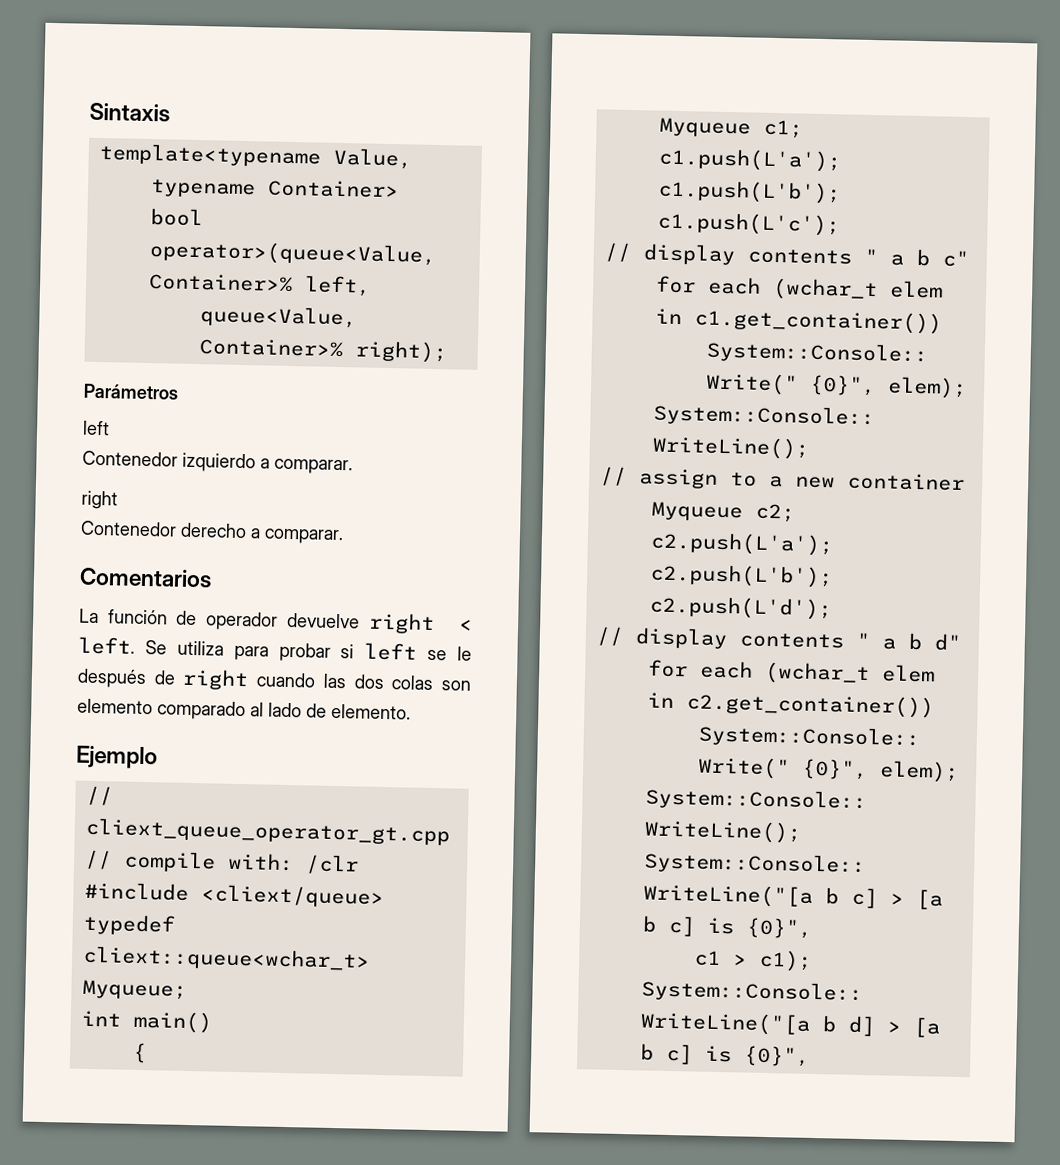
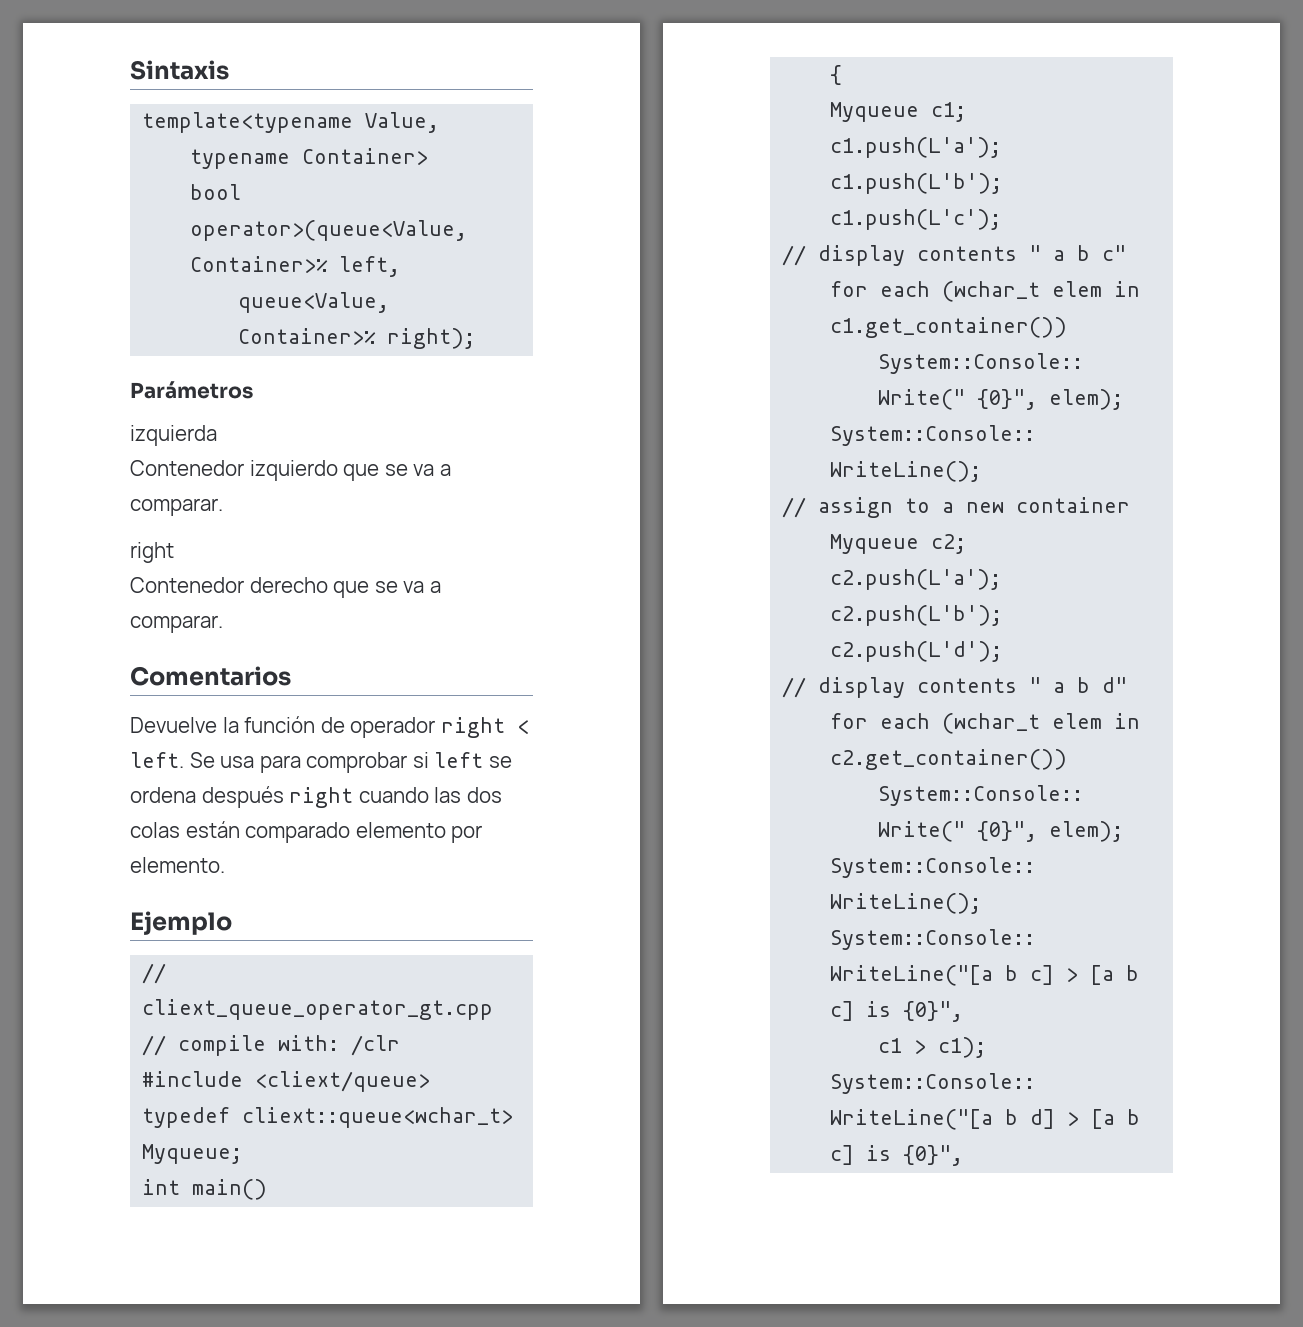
  Parámetros
- left
+ izquierda
- Contenedor izquierdo a comparar.
+ Contenedor izquierdo que se va a comparar.
- Contenedor derecho a comparar.
+ Contenedor derecho que se va a comparar.
- La función de operador devuelve right < left.
+ Devuelve la función de operador right < left.
- Se utiliza para probar si left se le después de right cuando las dos colas son elemento comparado al lado de elemento.
+ Se usa para comprobar si left se ordena después right cuando las dos colas están comparado elemento por elemento.

